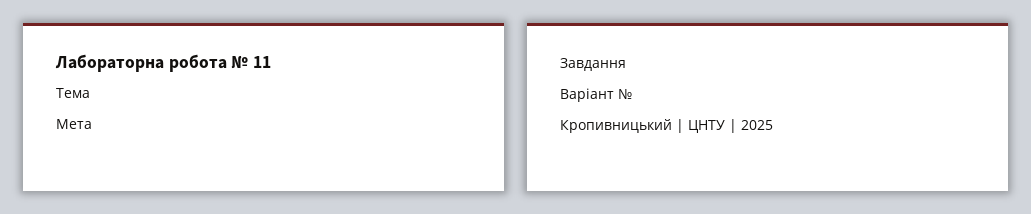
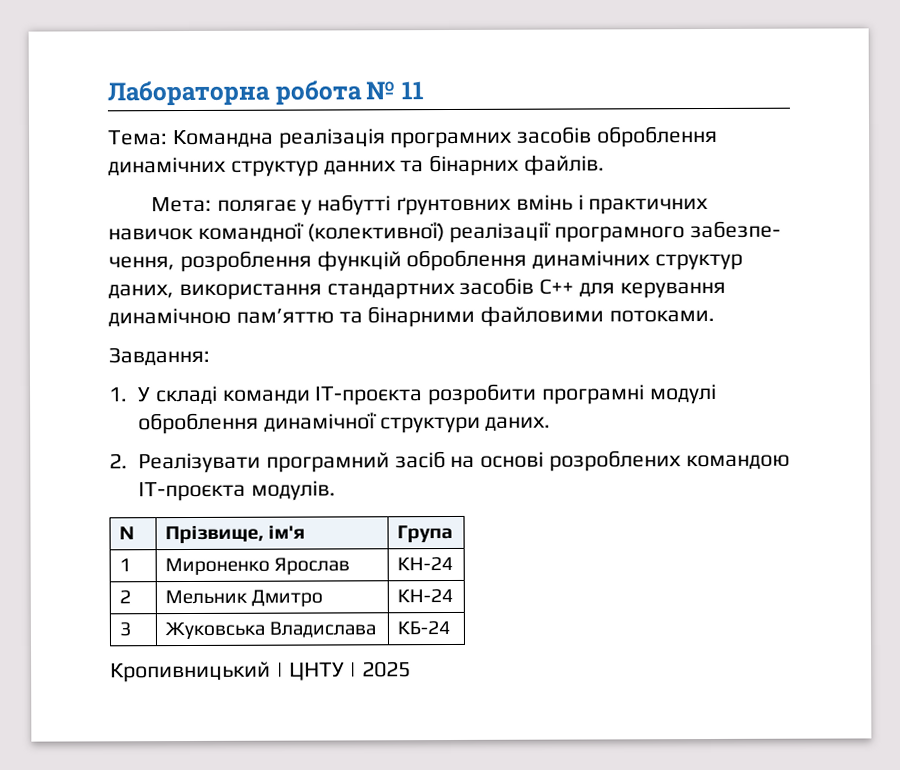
- Тема
- Мета
- Завдання
- Варіант №
+ Тема: Командна реалізація програмних засобів оброблення динамічних структур данних та бінарних файлів.
+ Мета: полягає у набутті ґрунтовних вмінь і практичних навичок командної (колективної) реалізації програмного забезпе- чення, розроблення функцій оброблення динамічних структур даних, використання стандартних засобів С++ для керування динамічною пам’яттю та бінарними файловими потоками.
+ Завдання:
+ 1. У складі команди ІТ-проєкта розробити програмні модулі оброблення динамічної структури даних.
+ 2. Реалізувати програмний засіб на основі розроблених командою ІТ-проєкта модулів.
+ № | Прізвище, ім'я | Група
+ 1 | Мироненко Ярослав | КН-24
+ 2 | Мельник Дмитро | КН-24
+ 3 | Жуковська Владислава | КБ-24

